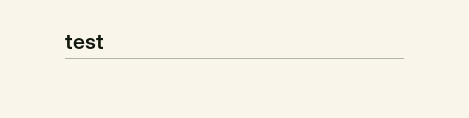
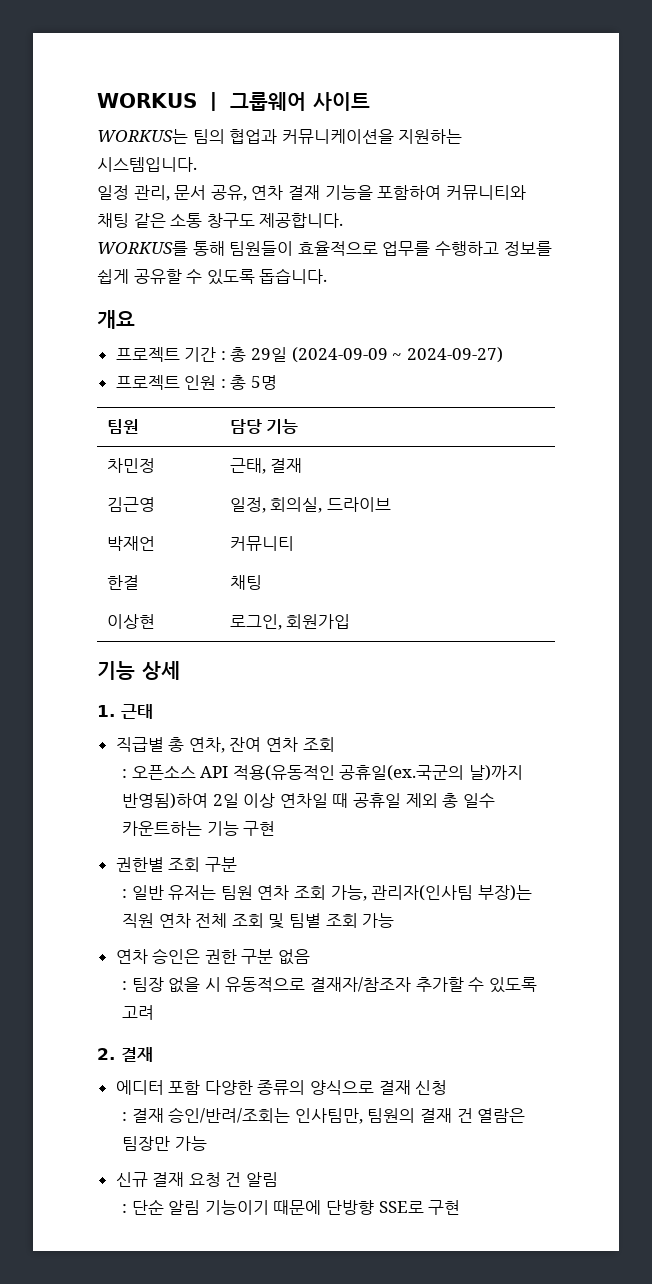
- test
+ WORKUS ㅣ 그룹웨어 사이트
+ WORKUS는 팀의 협업과 커뮤니케이션을 지원하는 시스템입니다.
+ 일정 관리, 문서 공유, 연차 결재 기능을 포함하여 커뮤니티와 채팅 같은 소통 창구도 제공합니다.
+ WORKUS를 통해 팀원들이 효율적으로 업무를 수행하고 정보를 쉽게 공유할 수 있도록 돕습니다.
+ 개요
+ 프로젝트 기간 : 총 29일 (2024-09-09 ~ 2024-09-27)
+ 프로젝트 인원 : 총 5명
+ 팀원 | 담당 기능
+ 차민정 | 근태, 결재
+ 김근영 | 일정, 회의실, 드라이브
+ 박재언 | 커뮤니티
+ 한결 | 채팅
+ 이상현 | 로그인, 회원가입
+ 기능 상세
+ 1. 근태
+ 직급별 총 연차, 잔여 연차 조회
+ : 오픈소스 API 적용(유동적인 공휴일(ex.국군의 날)까지 반영됨)하여 2일 이상 연차일 때 공휴일 제외 총 일수 카운트하는 기능 구현
+ 권한별 조회 구분
+ : 일반 유저는 팀원 연차 조회 가능, 관리자(인사팀 부장)는 직원 연차 전체 조회 및 팀별 조회 가능
+ 연차 승인은 권한 구분 없음
+ : 팀장 없을 시 유동적으로 결재자/참조자 추가할 수 있도록 고려
+ 2. 결재
+ 에디터 포함 다양한 종류의 양식으로 결재 신청
+ : 결재 승인/반려/조회는 인사팀만, 팀원의 결재 건 열람은 팀장만 가능
+ 신규 결재 요청 건 알림
+ : 단순 알림 기능이기 때문에 단방향 SSE로 구현

